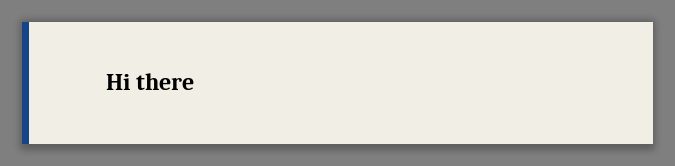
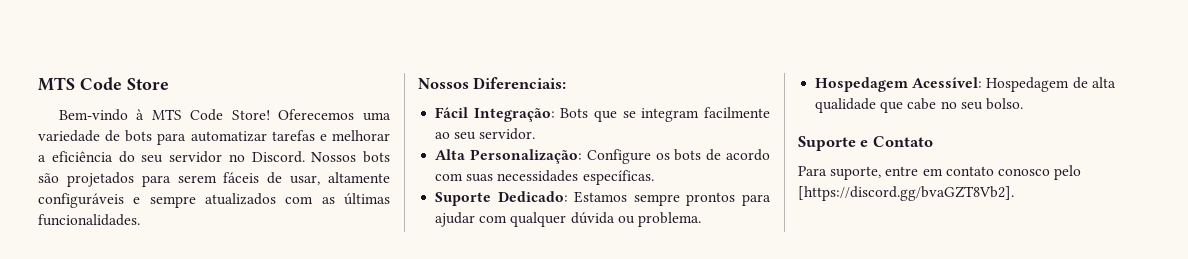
- Hi there
+ MTS Code Store
+ Bem-vindo à MTS Code Store! Oferecemos uma variedade de bots para automatizar tarefas e melhorar a eficiência do seu servidor no Discord. Nossos bots são projetados para serem fáceis de usar, altamente configuráveis e sempre atualizados com as últimas funcionalidades.
+ Nossos Diferenciais:
+ Fácil Integração: Bots que se integram facilmente ao seu servidor.
+ Alta Personalização: Configure os bots de acordo com suas necessidades específicas.
+ Suporte Dedicado: Estamos sempre prontos para ajudar com qualquer dúvida ou problema.
+ Hospedagem Acessível: Hospedagem de alta qualidade que cabe no seu bolso.
+ Suporte e Contato
+ Para suporte, entre em contato conosco pelo [https://discord.gg/bvaGZT8Vb2].

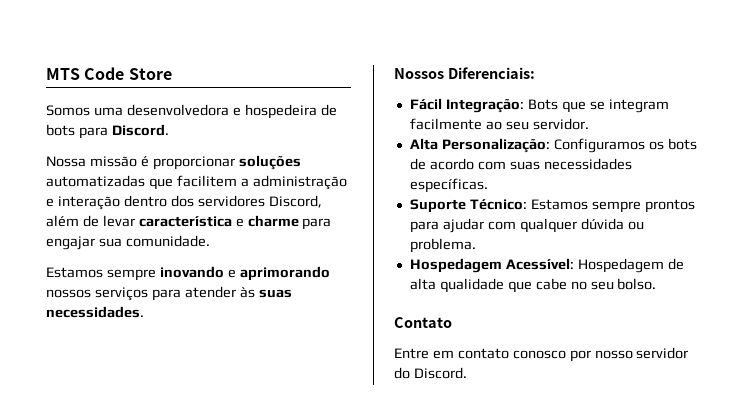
- Bem-vindo à MTS Code Store! Oferecemos uma variedade de bots para automatizar tarefas e melhorar a eficiência do seu servidor no Discord. Nossos bots são projetados para serem fáceis de usar, altamente configuráveis e sempre atualizados com as últimas funcionalidades.
+ Somos uma desenvolvedora e hospedeira de bots para Discord.
+ Nossa missão é proporcionar soluções automatizadas que facilitem a administração e interação dentro dos servidores Discord, além de levar característica e charme para engajar sua comunidade.
+ Estamos sempre inovando e aprimorando nossos serviços para atender às suas necessidades.
- Alta Personalização: Configure os bots de acordo com suas necessidades específicas.
+ Alta Personalização: Configuramos os bots de acordo com suas necessidades específicas.
- Suporte Dedicado: Estamos sempre prontos para ajudar com qualquer dúvida ou problema.
+ Suporte Técnico: Estamos sempre prontos para ajudar com qualquer dúvida ou problema.
- Suporte e Contato
+ Contato
- Para suporte, entre em contato conosco pelo [https://discord.gg/bvaGZT8Vb2].
+ Entre em contato conosco por nosso servidor do Discord.

